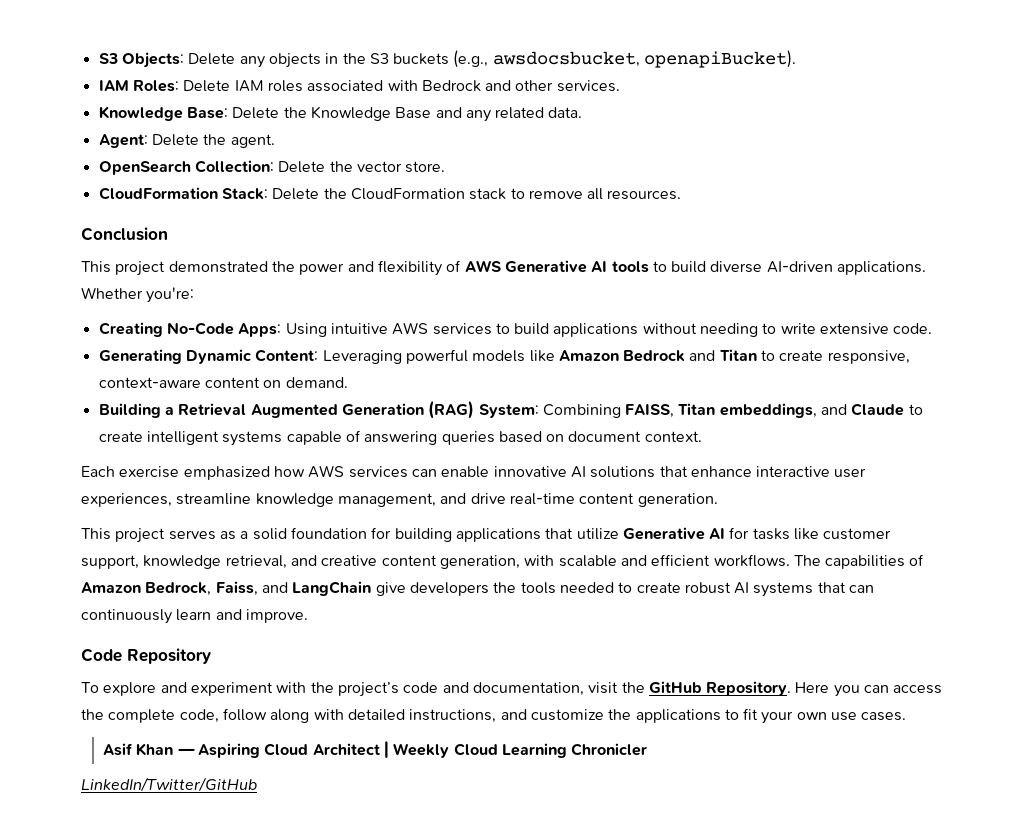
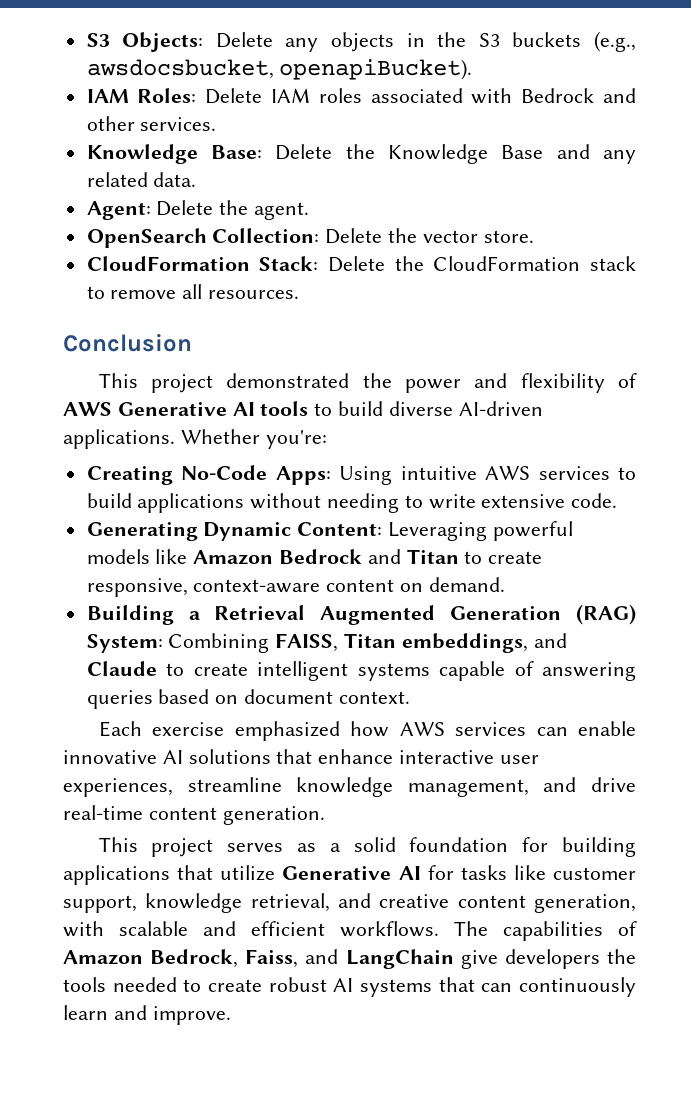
- Code Repository
- To explore and experiment with the project’s code and documentation, visit the GitHub Repository. Here you can access the complete code, follow along with detailed instructions, and customize the applications to fit your own use cases.
- Asif Khan — Aspiring Cloud Architect | Weekly Cloud Learning Chronicler
- LinkedIn/Twitter/GitHub

